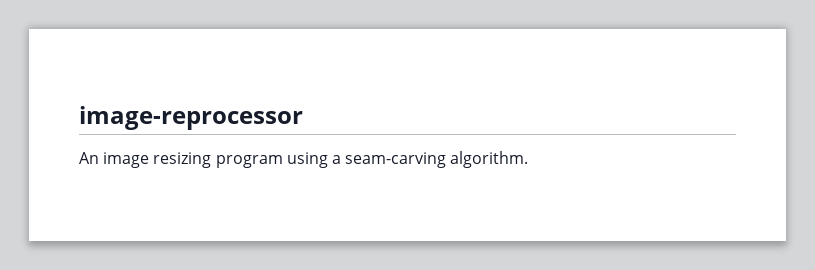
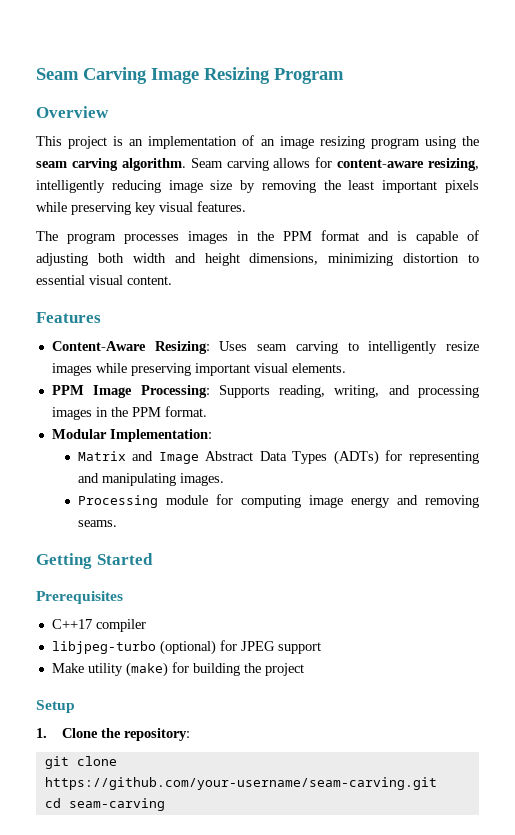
- image-reprocessor
- An image resizing program using a seam-carving algorithm.
+ Seam Carving Image Resizing Program
+ Overview
+ This project is an implementation of an image resizing program using the seam carving algorithm. Seam carving allows for content-aware resizing, intelligently reducing image size by removing the least important pixels while preserving key visual features.
+ The program processes images in the PPM format and is capable of adjusting both width and height dimensions, minimizing distortion to essential visual content.
+ Features
+ Content-Aware Resizing: Uses seam carving to intelligently resize images while preserving important visual elements.
+ PPM Image Processing: Supports reading, writing, and processing images in the PPM format.
+ Modular Implementation:
+ Matrix and Image Abstract Data Types (ADTs) for representing and manipulating images.
+ Processing module for computing image energy and removing seams.
+ Getting Started
+ Prerequisites
+ C++17 compiler
+ libjpeg-turbo (optional) for JPEG support
+ Make utility (make) for building the project
+ Setup
+ 1. Clone the repository:
+ git clone https://github.com/your-username/seam-carving.git
+ cd seam-carving

